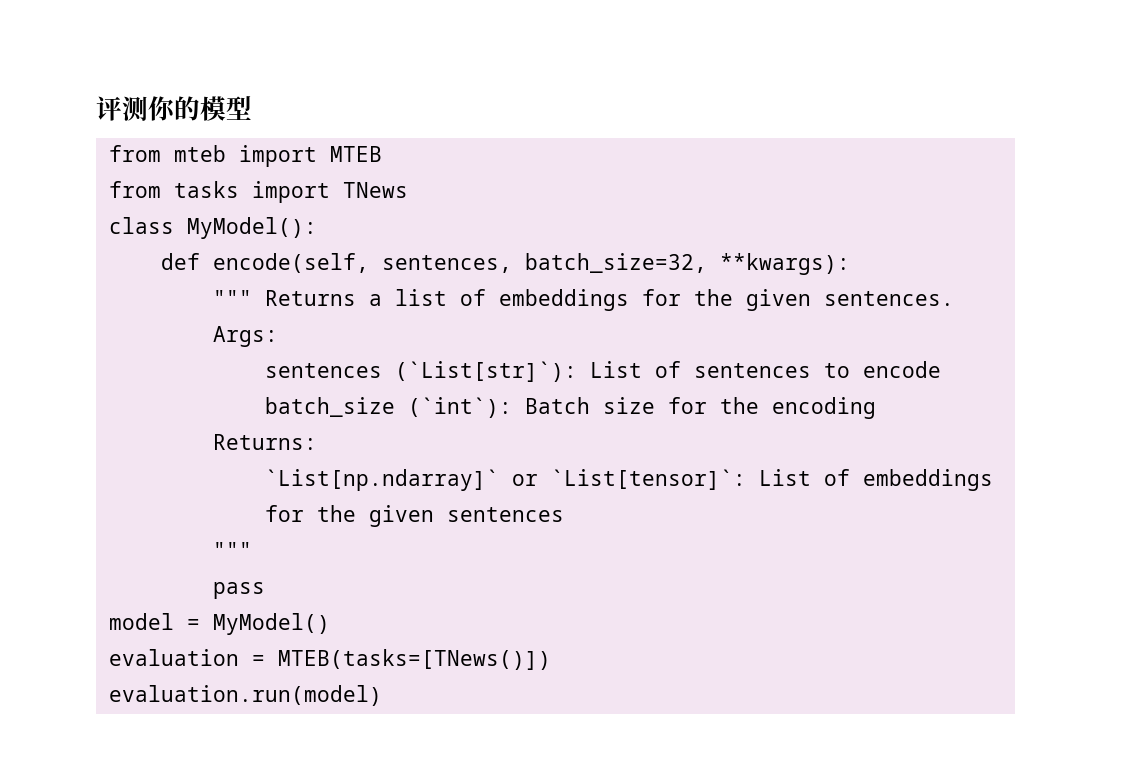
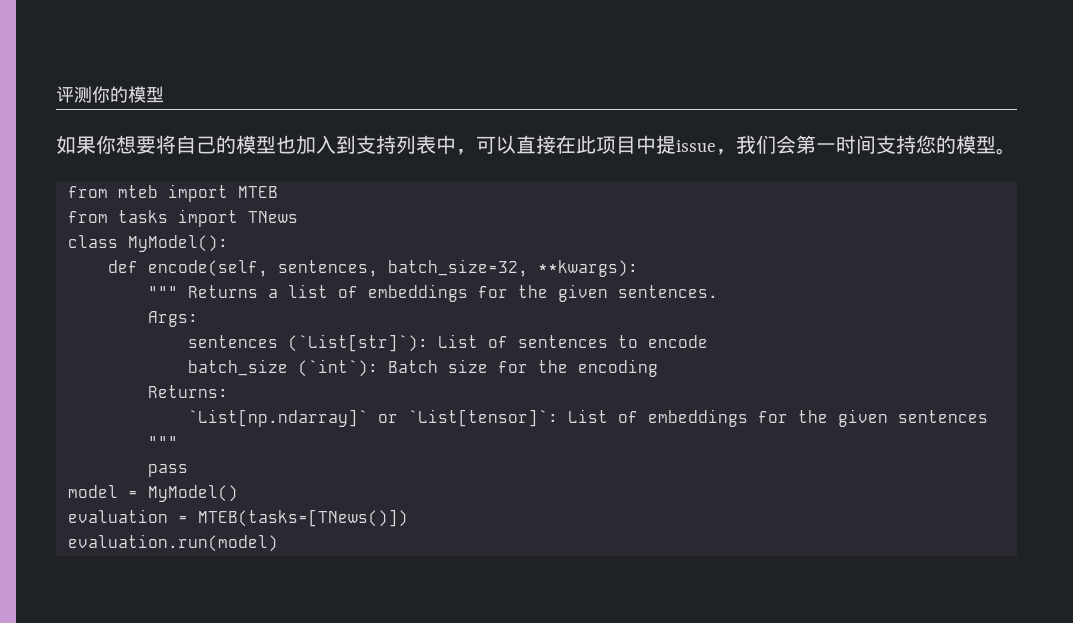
+ 如果你想要将自己的模型也加入到支持列表中，可以直接在此项目中提issue，我们会第一时间支持您的模型。

